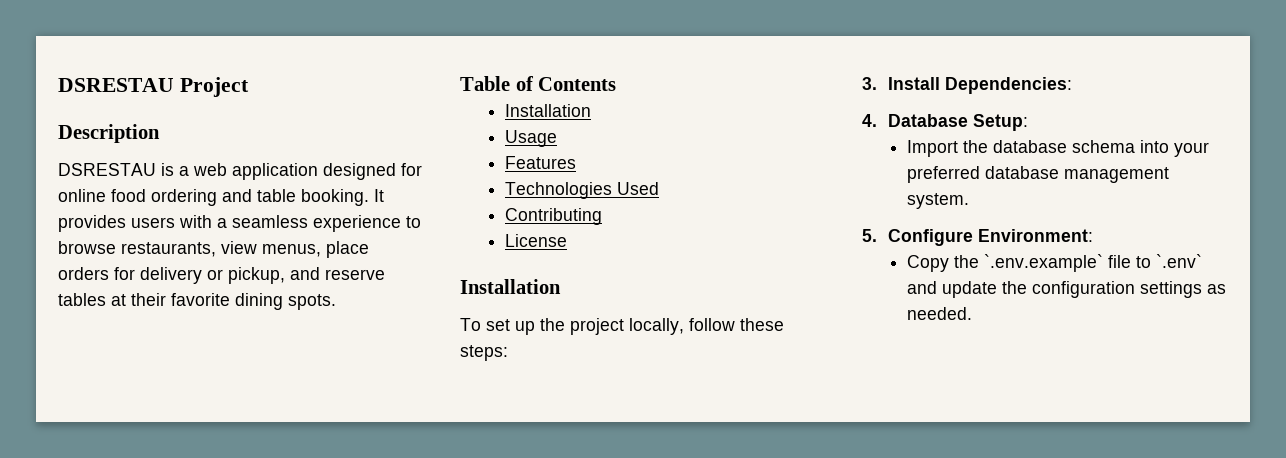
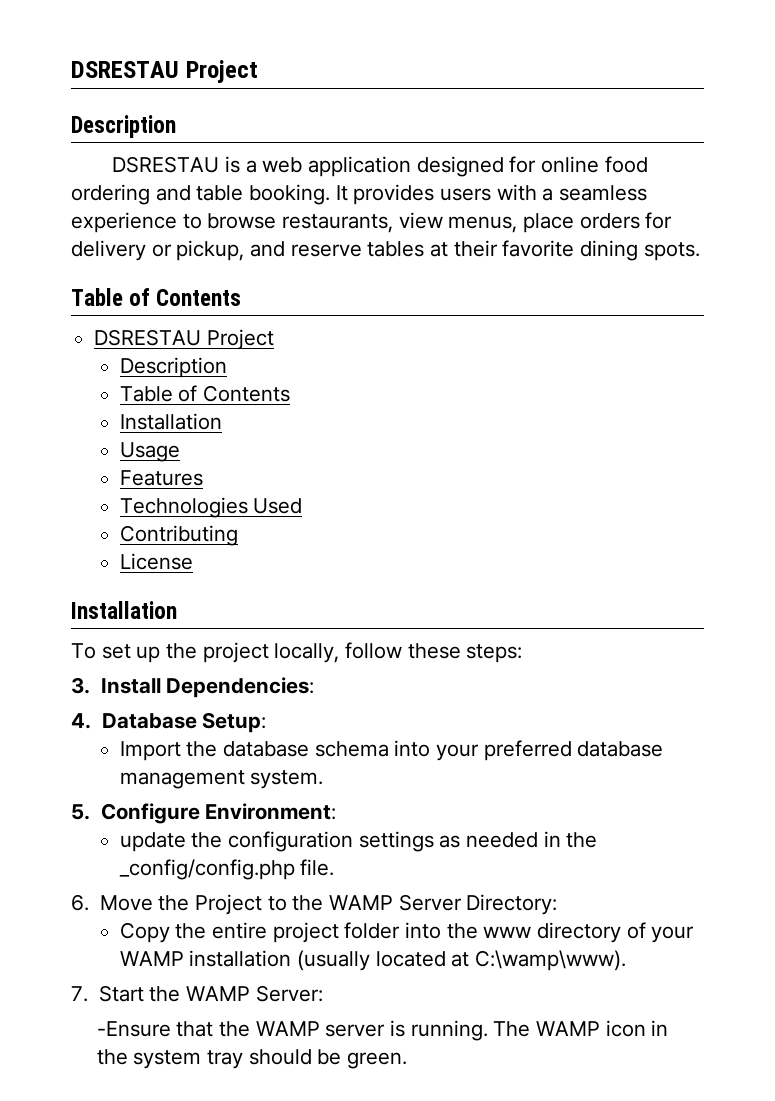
  It provides users with a seamless experience to browse restaurants, view menus, place orders for delivery or pickup, and reserve tables at their favorite dining spots.
+ Table of Contents
+ DSRESTAU Project
+ Description
- Copy the `.env.example` file to `.env` and update the configuration settings as needed.
+ update the configuration settings as needed in the _config/config.php file.
+ 6. Move the Project to the WAMP Server Directory:
+ Copy the entire project folder into the www directory of your WAMP installation (usually located at C:\wamp\www).
+ 7. Start the WAMP Server:
+ -Ensure that the WAMP server is running. The WAMP icon in the system tray should be green.

